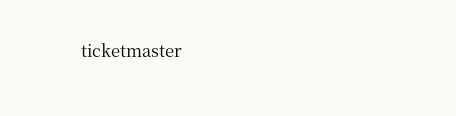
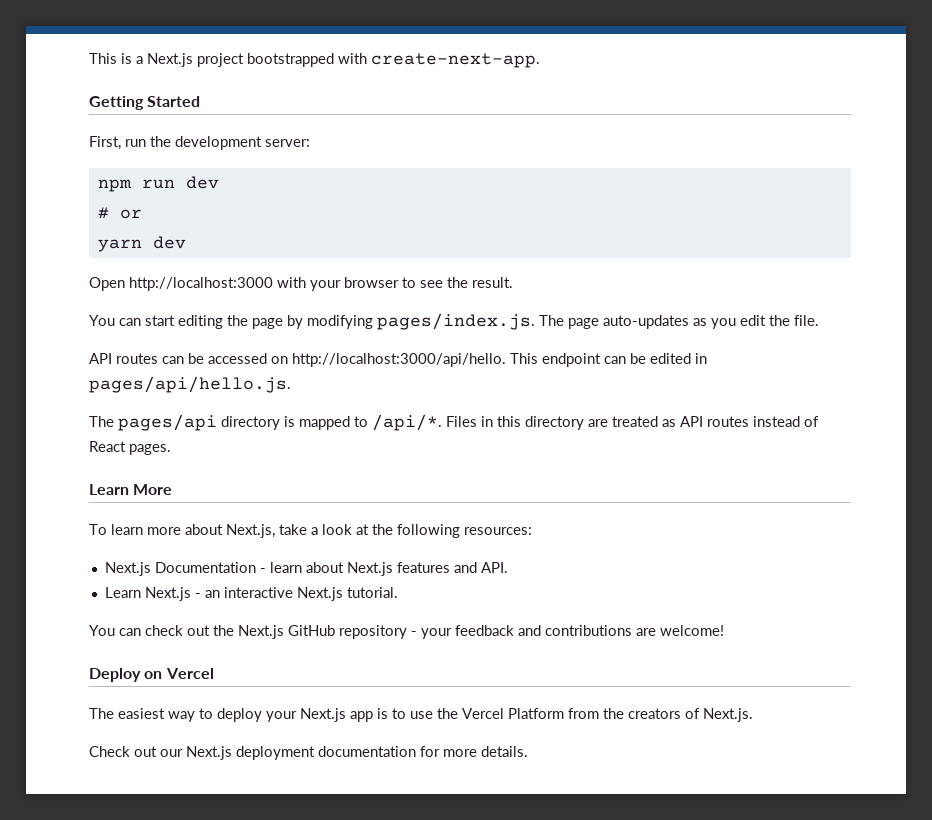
- ticketmaster
+ This is a Next.js project bootstrapped with create-next-app.
+ Getting Started
+ First, run the development server:
+ npm run dev
+ # or
+ yarn dev
+ Open http://localhost:3000 with your browser to see the result.
+ You can start editing the page by modifying pages/index.js. The page auto-updates as you edit the file.
+ API routes can be accessed on http://localhost:3000/api/hello. This endpoint can be edited in pages/api/hello.js.
+ The pages/api directory is mapped to /api/*. Files in this directory are treated as API routes instead of React pages.
+ Learn More
+ To learn more about Next.js, take a look at the following resources:
+ Next.js Documentation - learn about Next.js features and API.
+ Learn Next.js - an interactive Next.js tutorial.
+ You can check out the Next.js GitHub repository - your feedback and contributions are welcome!
+ Deploy on Vercel
+ The easiest way to deploy your Next.js app is to use the Vercel Platform from the creators of Next.js.
+ Check out our Next.js deployment documentation for more details.

